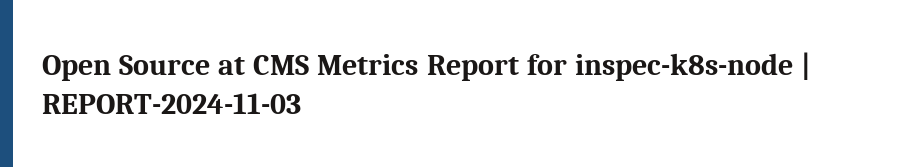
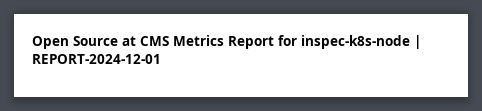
- Open Source at CMS Metrics Report for inspec-k8s-node | REPORT-2024-11-03
+ Open Source at CMS Metrics Report for inspec-k8s-node | REPORT-2024-12-01

